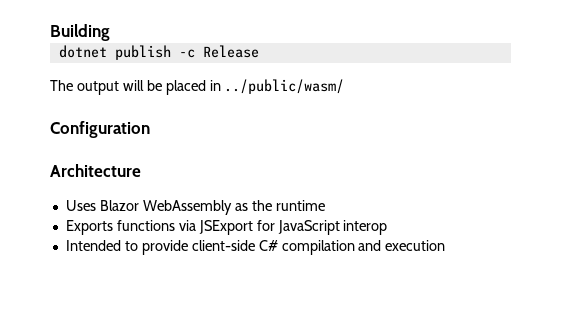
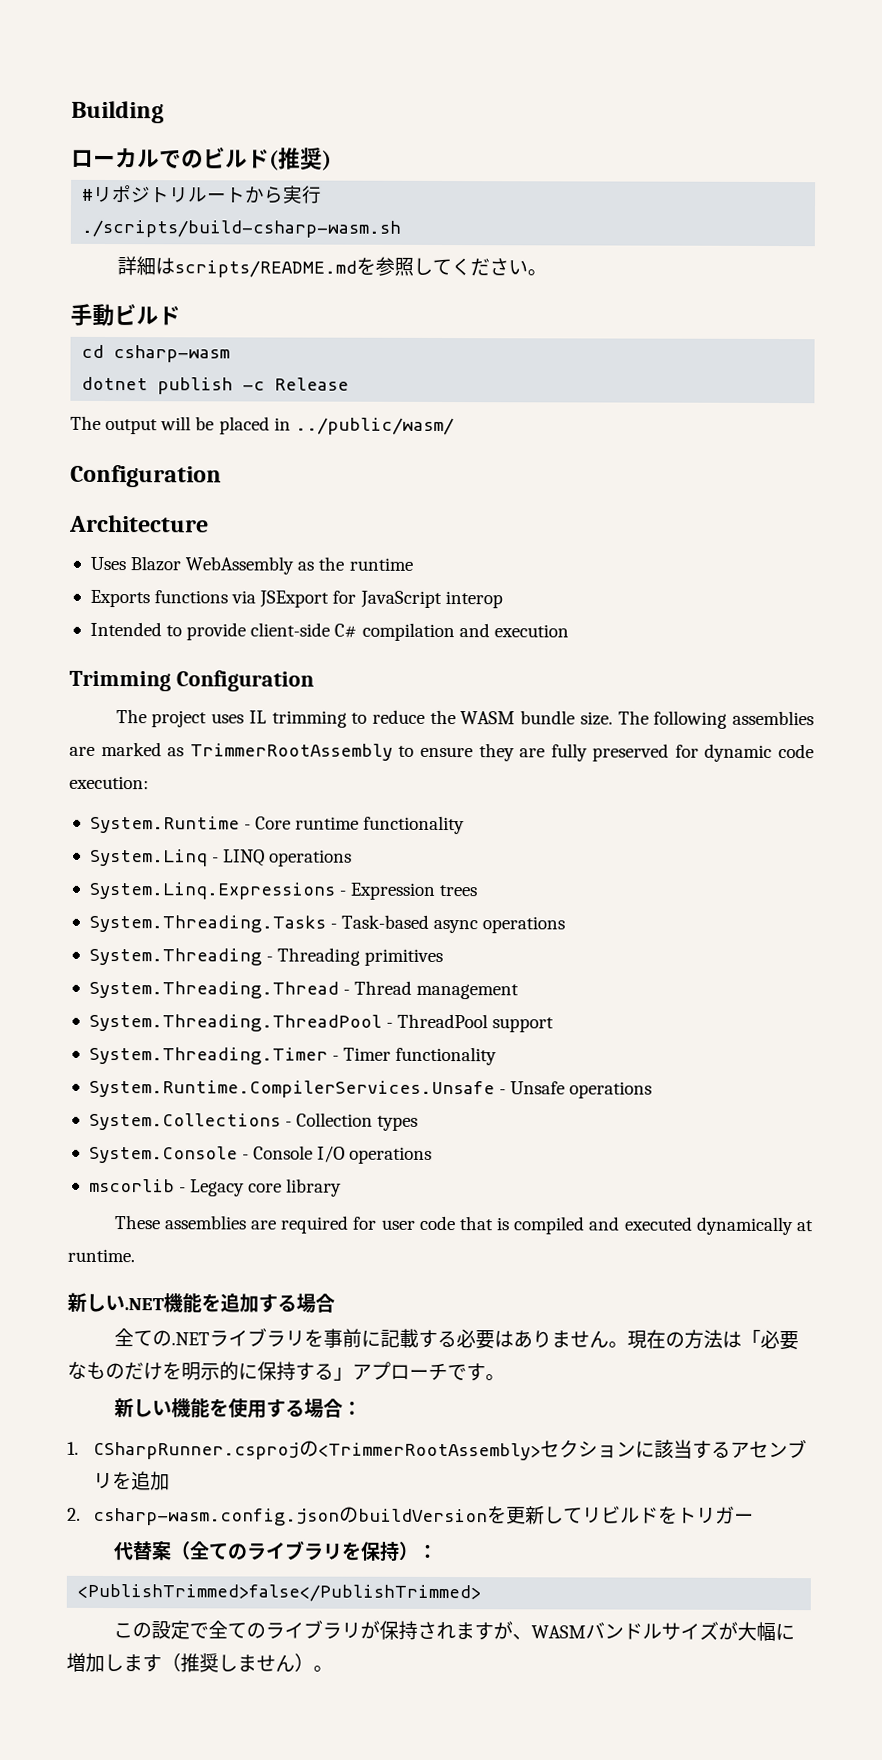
+ ローカルでのビルド(推奨)
+ #リポジトリルートから実行
+ ./scripts/build-csharp-wasm.sh
+ 詳細はscripts/README.mdを参照してください。
+ 手動ビルド
+ cd csharp-wasm
+ Trimming Configuration
+ The project uses IL trimming to reduce the WASM bundle size. The following assemblies are marked as TrimmerRootAssembly to ensure they are fully preserved for dynamic code execution:
+ System.Runtime - Core runtime functionality
+ System.Linq - LINQ operations
+ System.Linq.Expressions - Expression trees
+ System.Threading.Tasks - Task-based async operations
+ System.Threading - Threading primitives
+ System.Threading.Thread - Thread management
+ System.Threading.ThreadPool - ThreadPool support
+ System.Threading.Timer - Timer functionality
+ System.Runtime.CompilerServices.Unsafe - Unsafe operations
+ System.Collections - Collection types
+ System.Console - Console I/O operations
+ mscorlib - Legacy core library
+ These assemblies are required for user code that is compiled and executed dynamically at runtime.
+ 新しい.NET機能を追加する場合
+ 全ての.NETライブラリを事前に記載する必要はありません。現在の方法は「必要なものだけを明示的に保持する」アプローチです。
+ 新しい機能を使用する場合：
+ 1. CSharpRunner.csprojの<TrimmerRootAssembly>セクションに該当するアセンブリを追加
+ 2. csharp-wasm.config.jsonのbuildVersionを更新してリビルドをトリガー
+ 代替案（全てのライブラリを保持）：
+ <PublishTrimmed>false</PublishTrimmed>
+ この設定で全てのライブラリが保持されますが、WASMバンドルサイズが大幅に増加します（推奨しません）。

